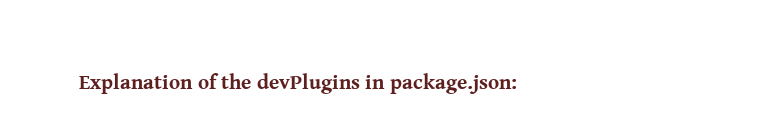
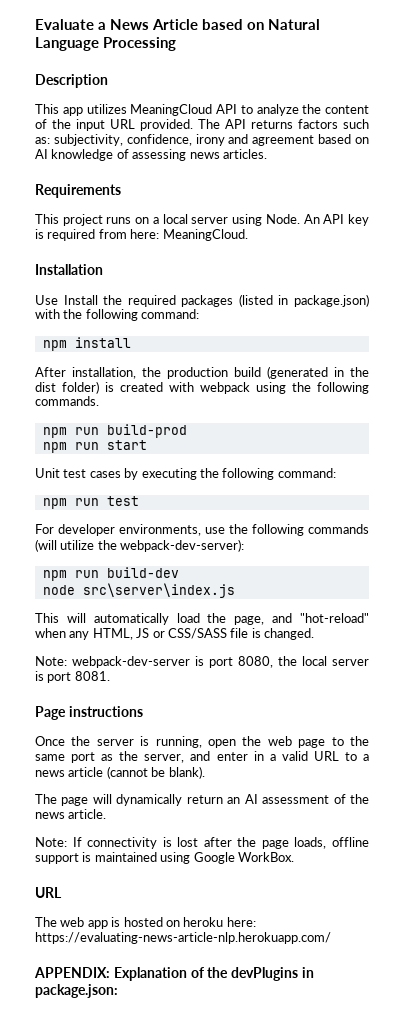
- Explanation of the devPlugins in package.json:
+ Evaluate a News Article based on Natural Language Processing
+ Description
+ This app utilizes MeaningCloud API to analyze the content of the input URL provided. The API returns factors such as: subjectivity, confidence, irony and agreement based on AI knowledge of assessing news articles.
+ Requirements
+ This project runs on a local server using Node. An API key is required from here: MeaningCloud.
+ Installation
+ Use Install the required packages (listed in package.json) with the following command:
+ npm install
+ After installation, the production build (generated in the dist folder) is created with webpack using the following commands.
+ npm run build-prod
+ npm run start
+ Unit test cases by executing the following command:
+ npm run test
+ For developer environments, use the following commands (will utilize the webpack-dev-server):
+ npm run build-dev
+ node src\server\index.js
+ This will automatically load the page, and "hot-reload" when any HTML, JS or CSS/SASS file is changed.
+ Note: webpack-dev-server is port 8080, the local server is port 8081.
+ Page instructions
+ Once the server is running, open the web page to the same port as the server, and enter in a valid URL to a news article (cannot be blank).
+ The page will dynamically return an AI assessment of the news article.
+ Note: If connectivity is lost after the page loads, offline support is maintained using Google WorkBox.
+ URL
+ The web app is hosted on heroku here: https://evaluating-news-article-nlp.herokuapp.com/
+ APPENDIX: Explanation of the devPlugins in package.json:

